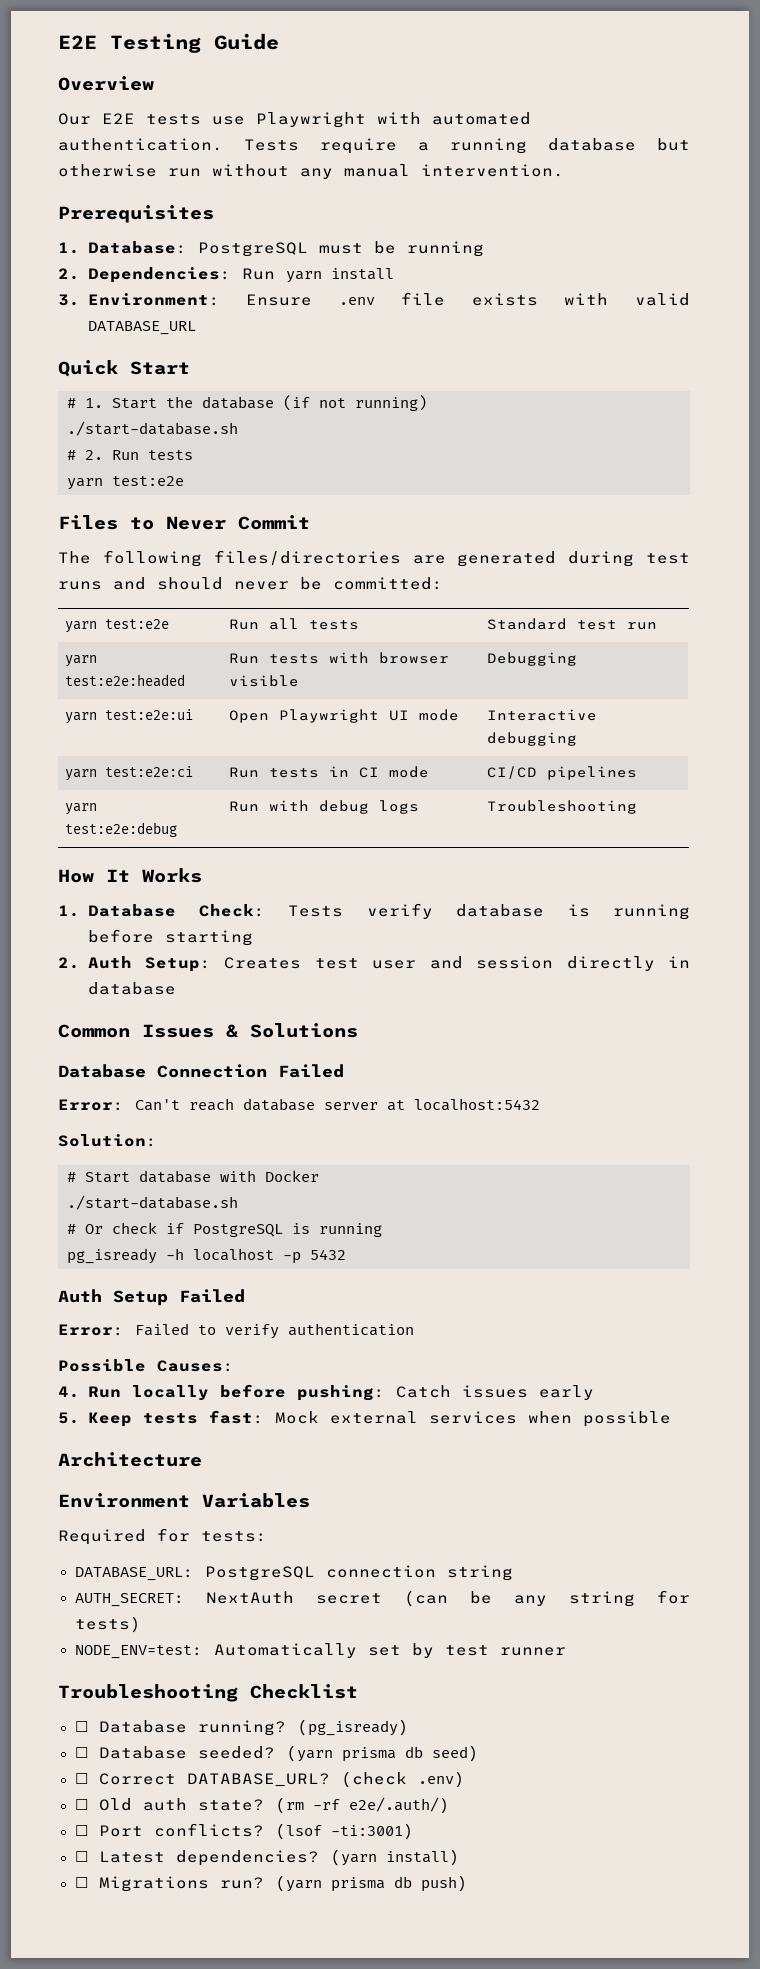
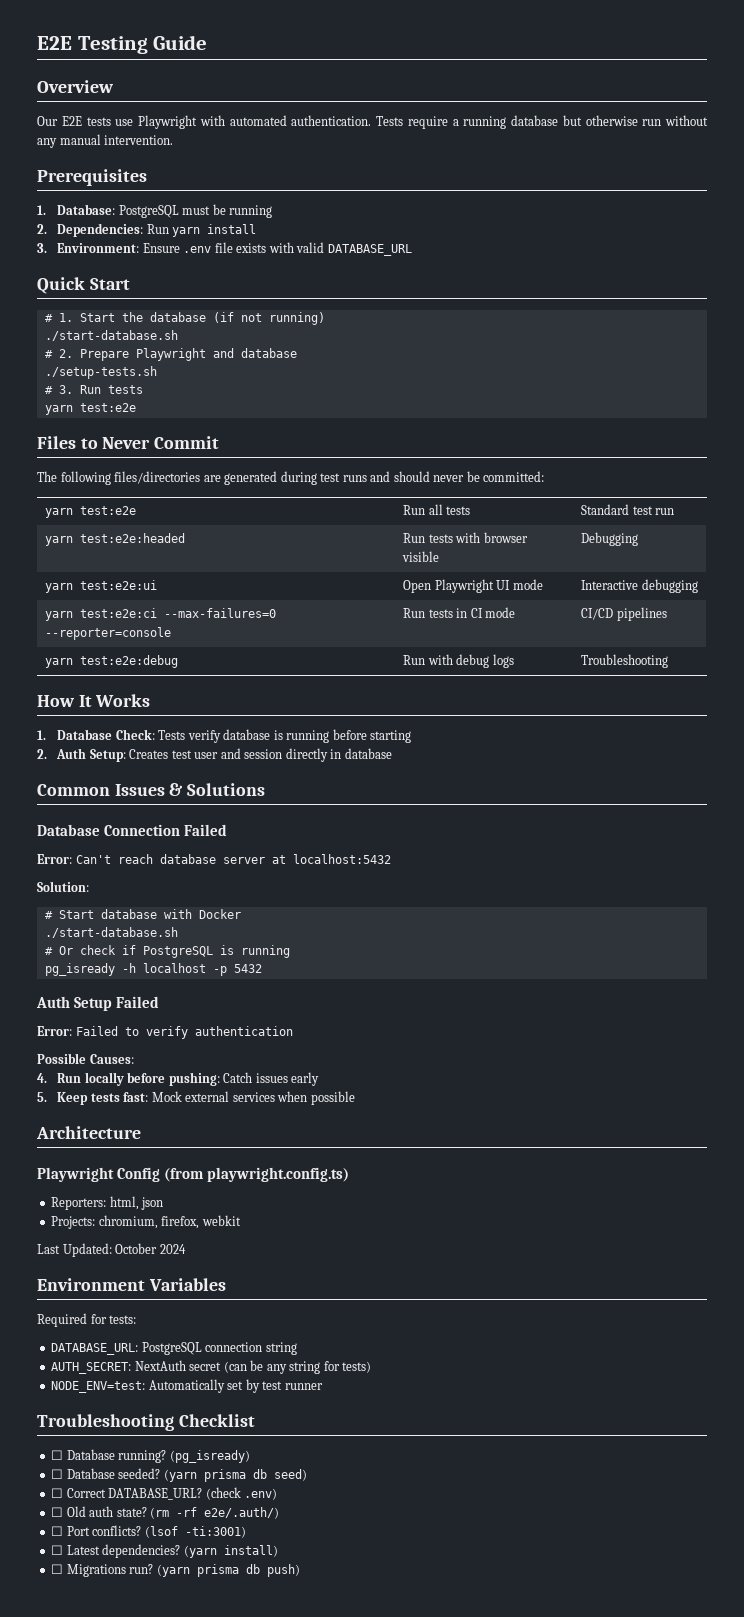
- # 2. Run tests
+ # 2. Prepare Playwright and database
+ ./setup-tests.sh
+ # 3. Run tests
- yarn test:e2e:ci | Run tests in CI mode | CI/CD pipelines
+ yarn test:e2e:ci --max-failures=0 --reporter=console | Run tests in CI mode | CI/CD pipelines
+ Playwright Config (from playwright.config.ts)
+ Reporters: html, json
+ Projects: chromium, firefox, webkit
+ Last Updated: October 2024

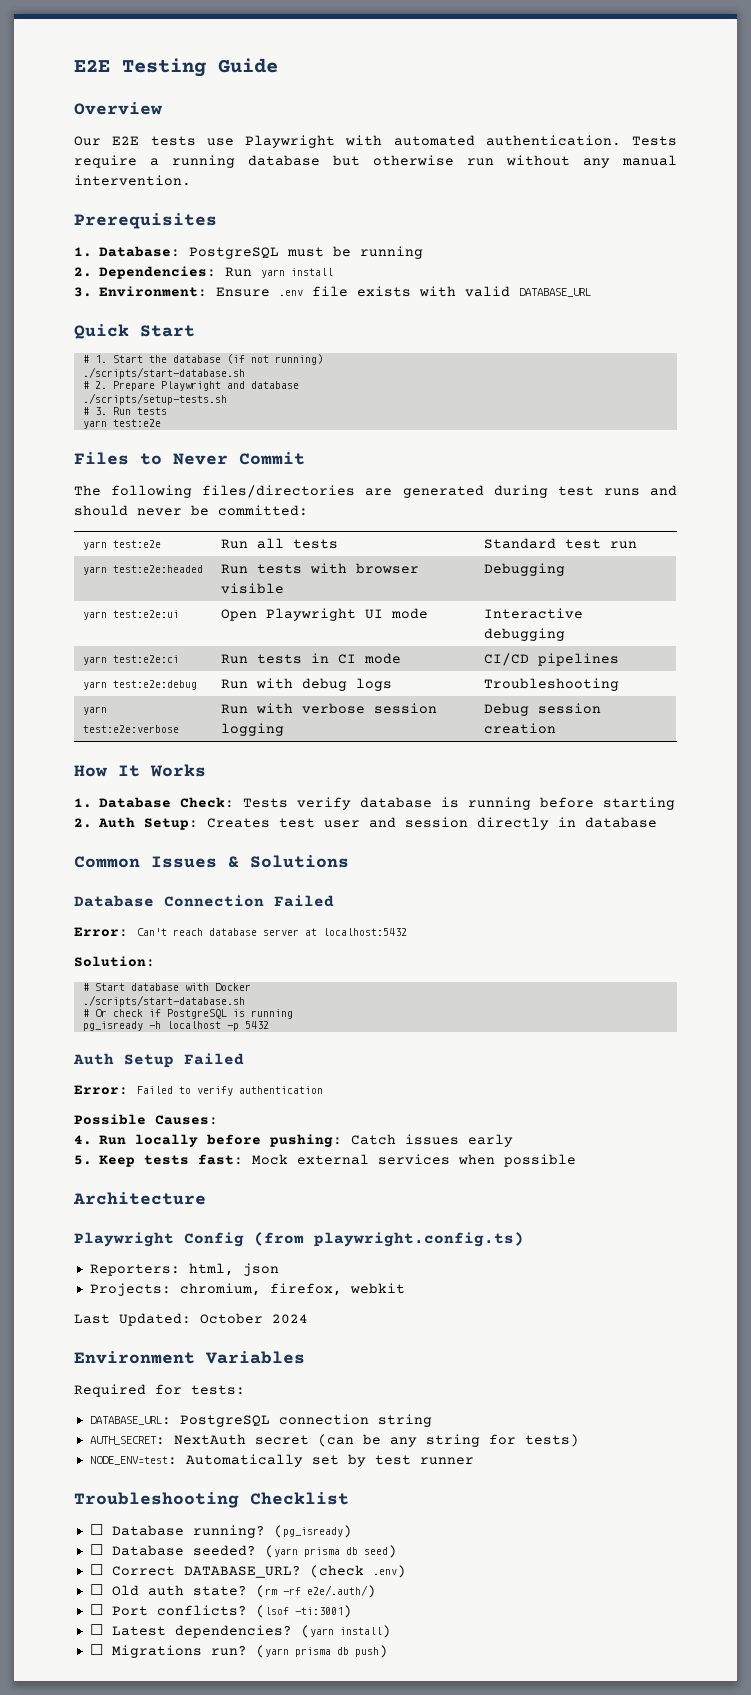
  # 1. Start the database (if not running)
- ./start-database.sh
+ ./scripts/start-database.sh
- ./setup-tests.sh
+ ./scripts/setup-tests.sh
- yarn test:e2e:ci --max-failures=0 --reporter=console | Run tests in CI mode | CI/CD pipelines
+ yarn test:e2e:ci | Run tests in CI mode | CI/CD pipelines
+ yarn test:e2e:verbose | Run with verbose session logging | Debug session creation
  # Start database with Docker
- ./start-database.sh
+ ./scripts/start-database.sh

